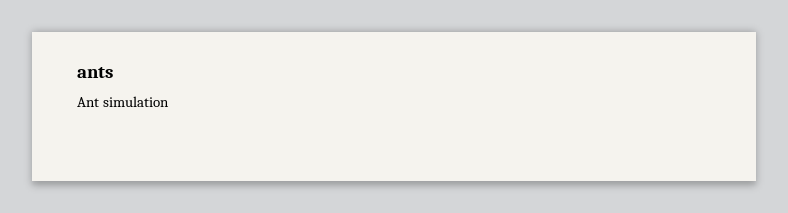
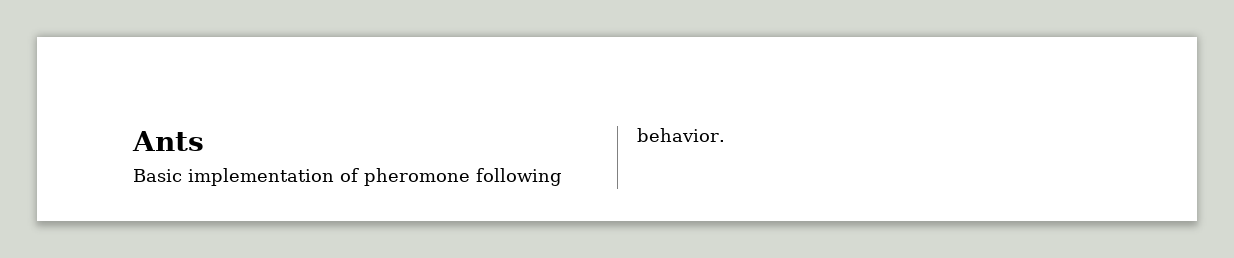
- ants
- Ant simulation
+ Ants
+ Basic implementation of pheromone following behavior.

